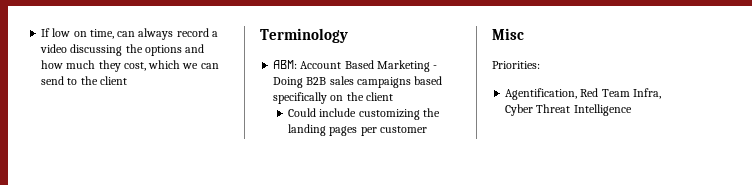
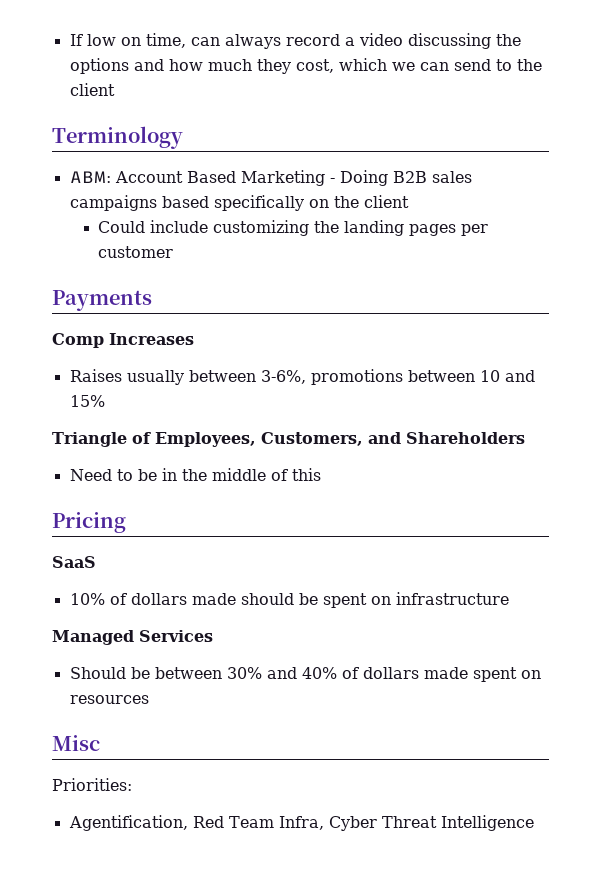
+ Payments
+ Comp Increases
+ Raises usually between 3-6%, promotions between 10 and 15%
+ Triangle of Employees, Customers, and Shareholders
+ Need to be in the middle of this
+ Pricing
+ SaaS
+ 10% of dollars made should be spent on infrastructure
+ Managed Services
+ Should be between 30% and 40% of dollars made spent on resources

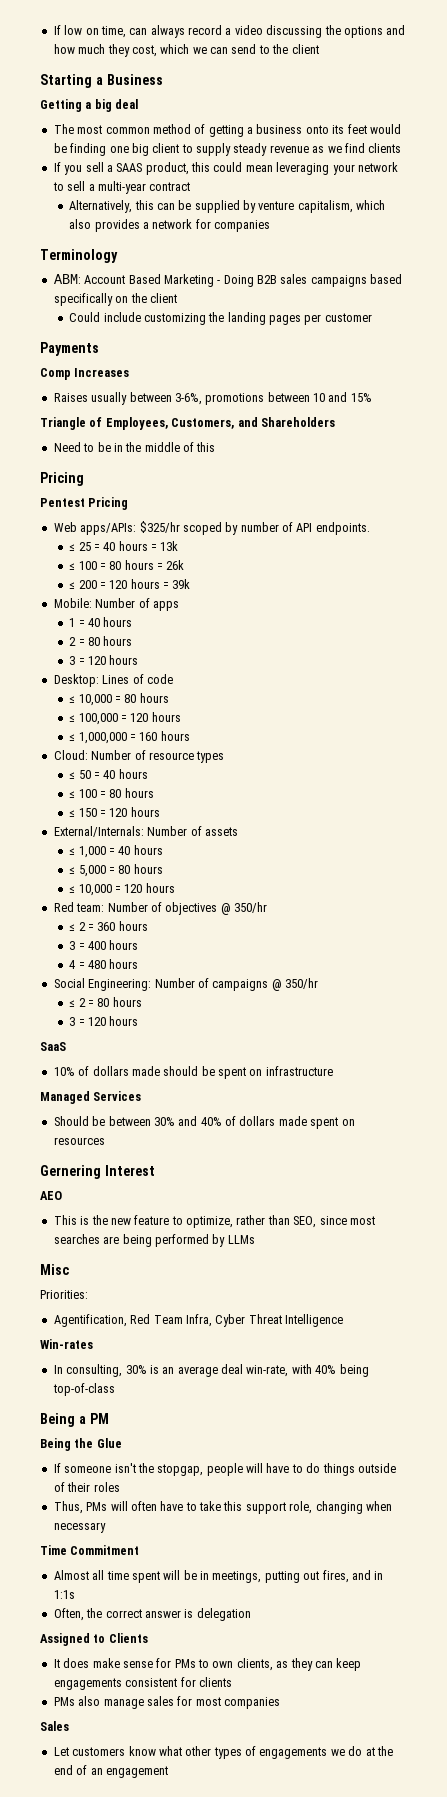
+ Starting a Business
+ Getting a big deal
+ The most common method of getting a business onto its feet would be finding one big client to supply steady revenue as we find clients
+ If you sell a SAAS product, this could mean leveraging your network to sell a multi-year contract
+ Alternatively, this can be supplied by venture capitalism, which also provides a network for companies
+ Pentest Pricing
+ Web apps/APIs: $325/hr scoped by number of API endpoints.
+ ≤ 25 = 40 hours = 13k
+ ≤ 100 = 80 hours = 26k
+ ≤ 200 = 120 hours = 39k
+ Mobile: Number of apps
+ 1 = 40 hours
+ 2 = 80 hours
+ 3 = 120 hours
+ Desktop: Lines of code
+ ≤ 10,000 = 80 hours
+ ≤ 100,000 = 120 hours
+ ≤ 1,000,000 = 160 hours
+ Cloud: Number of resource types
+ ≤ 50 = 40 hours
+ ≤ 100 = 80 hours
+ ≤ 150 = 120 hours
+ External/Internals: Number of assets
+ ≤ 1,000 = 40 hours
+ ≤ 5,000 = 80 hours
+ ≤ 10,000 = 120 hours
+ Red team: Number of objectives @ 350/hr
+ ≤ 2 = 360 hours
+ 3 = 400 hours
+ 4 = 480 hours
+ Social Engineering: Number of campaigns @ 350/hr
+ ≤ 2 = 80 hours
+ 3 = 120 hours
+ Gernering Interest
+ AEO
+ This is the new feature to optimize, rather than SEO, since most searches are being performed by LLMs
+ Win-rates
+ In consulting, 30% is an average deal win-rate, with 40% being top-of-class
+ Being a PM
+ Being the Glue
+ If someone isn't the stopgap, people will have to do things outside of their roles
+ Thus, PMs will often have to take this support role, changing when necessary
+ Time Commitment
+ Almost all time spent will be in meetings, putting out fires, and in 1:1s
+ Often, the correct answer is delegation
+ Assigned to Clients
+ It does make sense for PMs to own clients, as they can keep engagements consistent for clients
+ PMs also manage sales for most companies
+ Sales
+ Let customers know what other types of engagements we do at the end of an engagement

